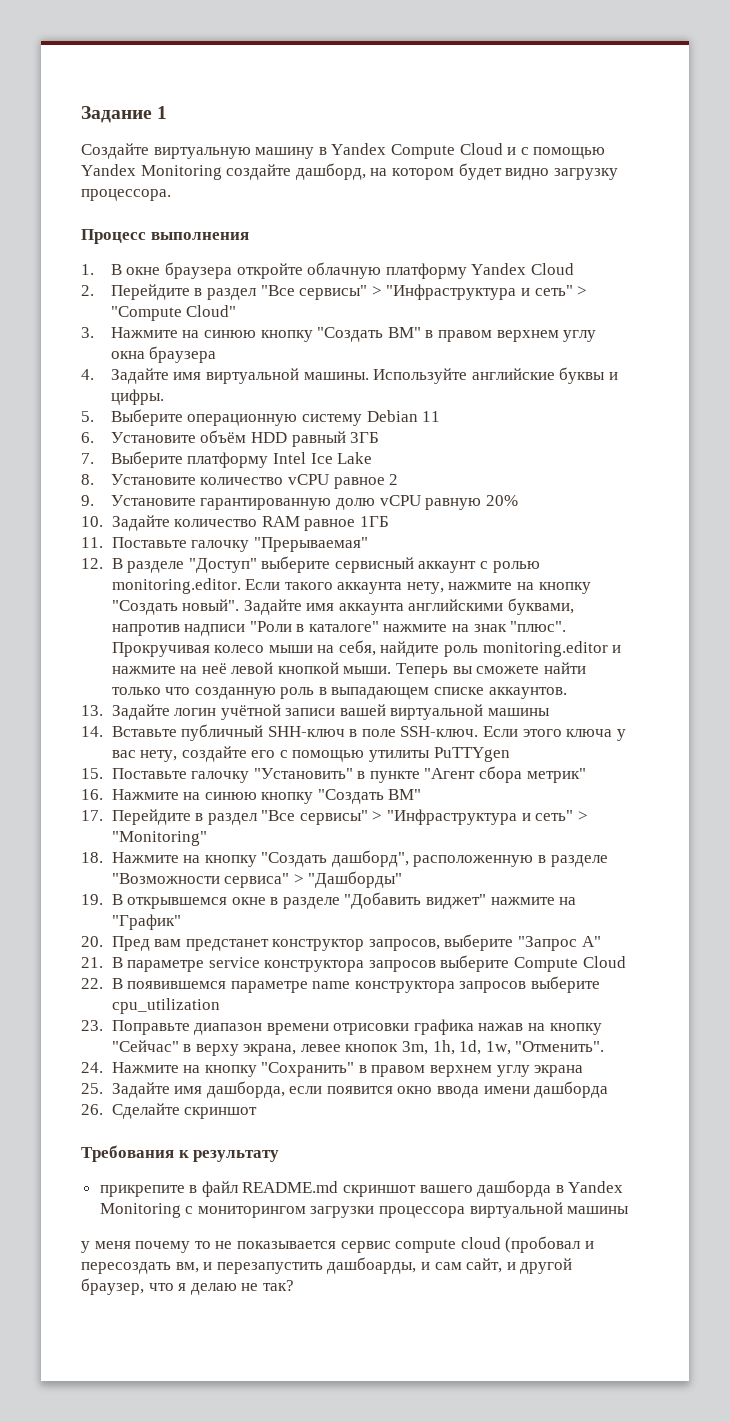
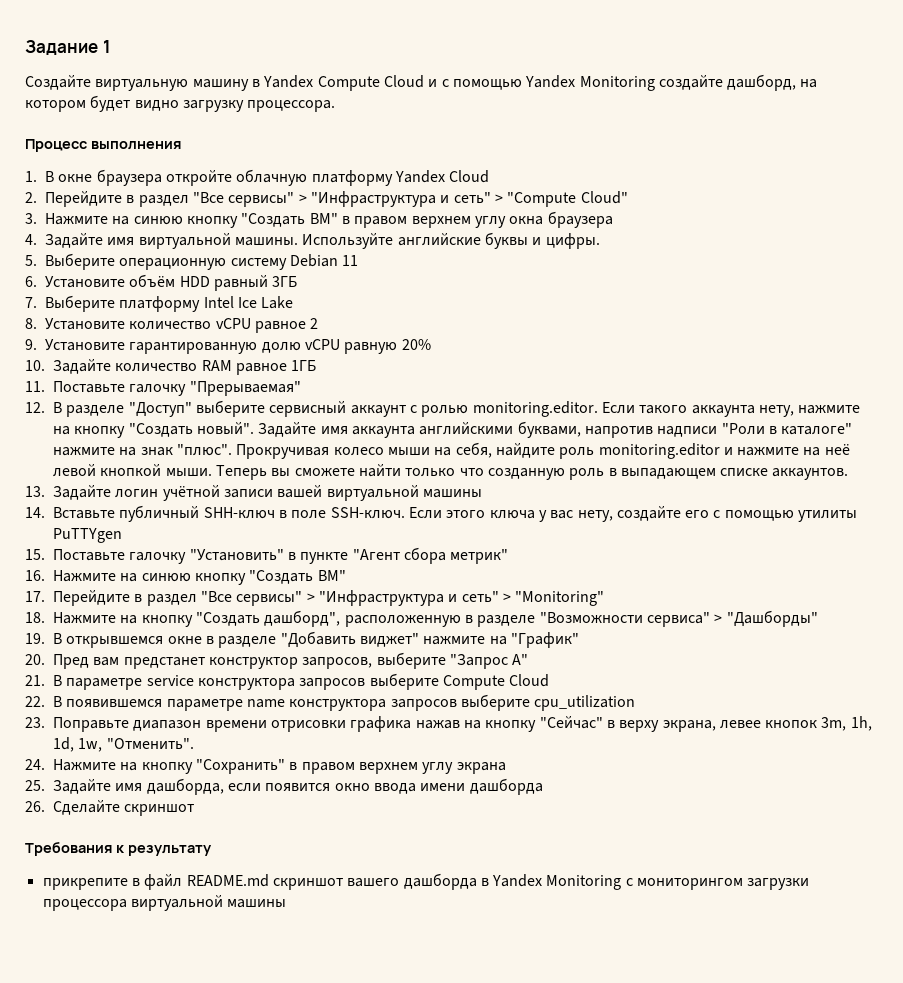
- у меня почему то не показывается сервис compute cloud (пробовал и пересоздать вм, и перезапустить дашбоарды, и сам сайт, и другой браузер, что я делаю не так?

